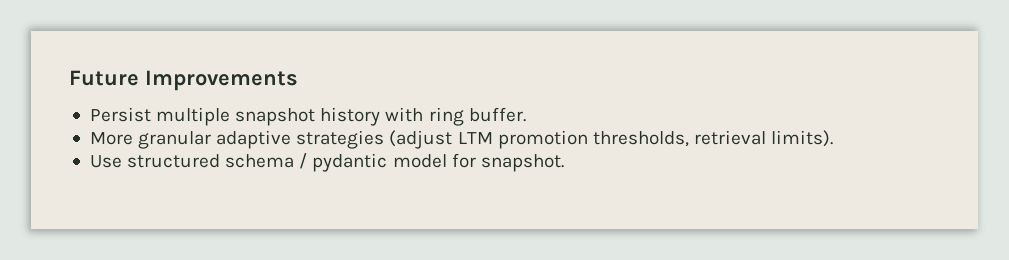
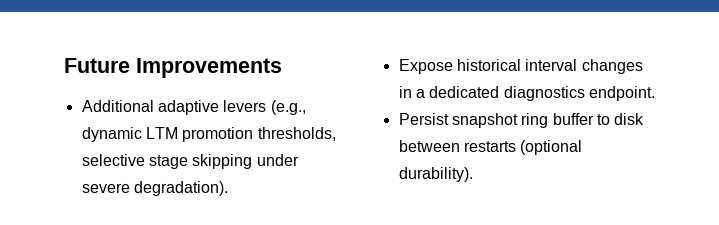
- Persist multiple snapshot history with ring buffer.
- More granular adaptive strategies (adjust LTM promotion thresholds, retrieval limits).
- Use structured schema / pydantic model for snapshot.
+ Additional adaptive levers (e.g., dynamic LTM promotion thresholds, selective stage skipping under severe degradation).
+ Expose historical interval changes in a dedicated diagnostics endpoint.
+ Persist snapshot ring buffer to disk between restarts (optional durability).

